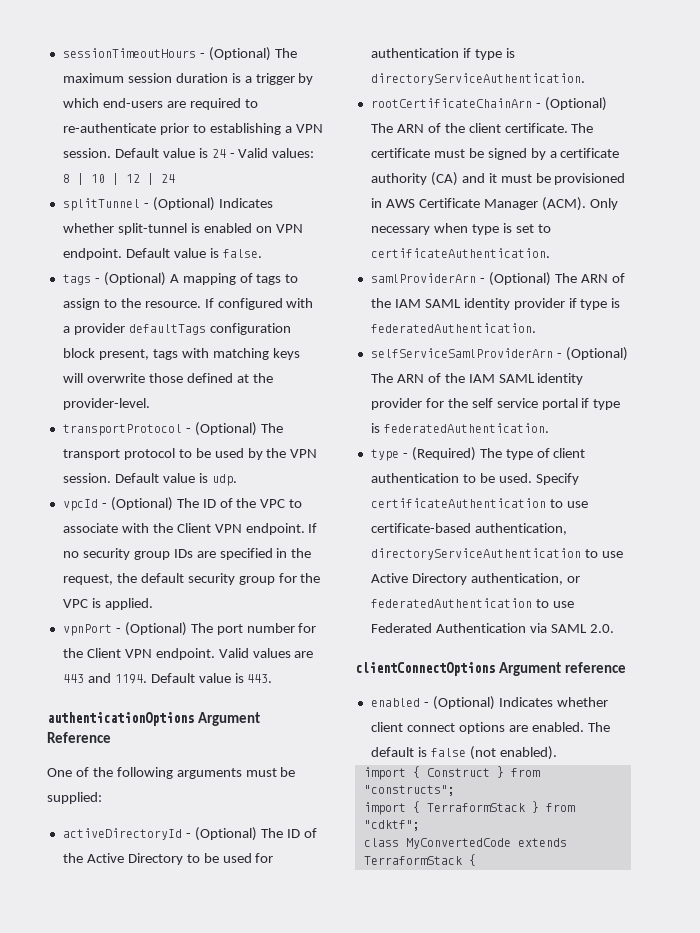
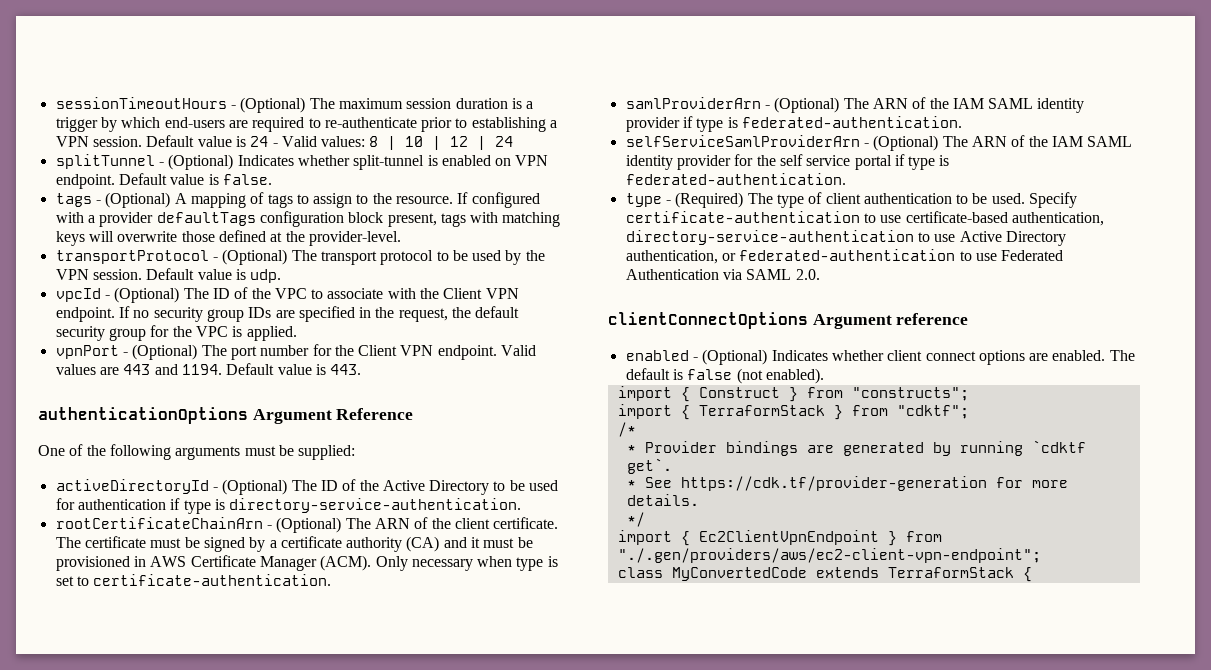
- activeDirectoryId - (Optional) The ID of the Active Directory to be used for authentication if type is directoryServiceAuthentication.
+ activeDirectoryId - (Optional) The ID of the Active Directory to be used for authentication if type is directory-service-authentication.
- Only necessary when type is set to certificateAuthentication.
+ Only necessary when type is set to certificate-authentication.
- samlProviderArn - (Optional) The ARN of the IAM SAML identity provider if type is federatedAuthentication.
+ samlProviderArn - (Optional) The ARN of the IAM SAML identity provider if type is federated-authentication.
- selfServiceSamlProviderArn - (Optional) The ARN of the IAM SAML identity provider for the self service portal if type is federatedAuthentication.
+ selfServiceSamlProviderArn - (Optional) The ARN of the IAM SAML identity provider for the self service portal if type is federated-authentication.
- Specify certificateAuthentication to use certificate-based authentication, directoryServiceAuthentication to use Active Directory authentication, or federatedAuthentication to use Federated Authentication via SAML 2.0.
+ Specify certificate-authentication to use certificate-based authentication, directory-service-authentication to use Active Directory authentication, or federated-authentication to use Federated Authentication via SAML 2.0.
+ /*
+ * Provider bindings are generated by running `cdktf get`.
+ * See https://cdk.tf/provider-generation for more details.
+ */
+ import { Ec2ClientVpnEndpoint } from "./.gen/providers/aws/ec2-client-vpn-endpoint";

